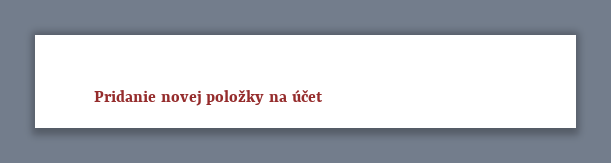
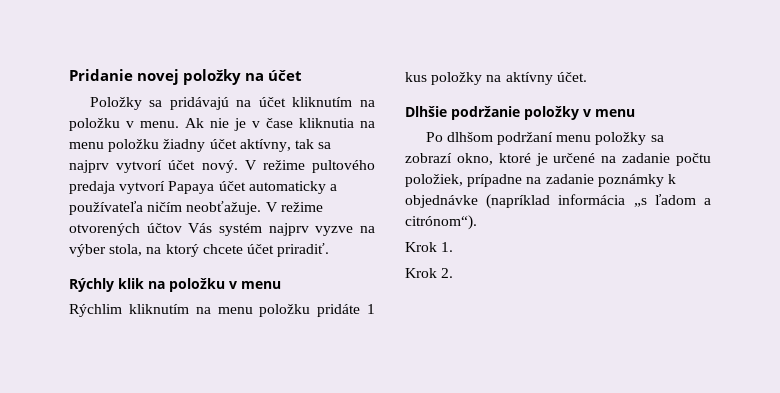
+ Položky sa pridávajú na účet kliknutím na položku v menu. Ak nie je v čase kliknutia na menu položku žiadny účet aktívny, tak sa najprv vytvorí účet nový. V režime pultového predaja vytvorí Papaya účet automaticky a používateľa ničím neobťažuje. V režime otvorených účtov Vás systém najprv vyzve na výber stola, na ktorý chcete účet priradiť.
+ Rýchly klik na položku v menu
+ Rýchlim kliknutím na menu položku pridáte 1 kus položky na aktívny účet.
+ Dlhšie podržanie položky v menu
+ Po dlhšom podržaní menu položky sa zobrazí okno, ktoré je určené na zadanie počtu položiek, prípadne na zadanie poznámky k objednávke (napríklad informácia „s ľadom a citrónom“).
+ Krok 1.
+ Krok 2.

